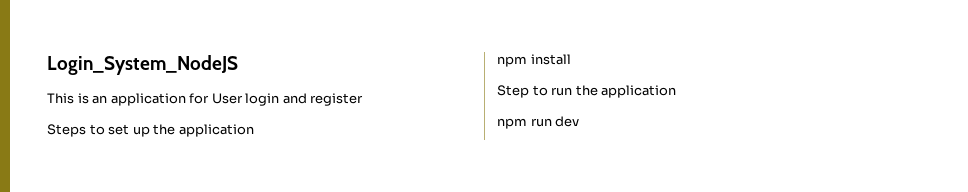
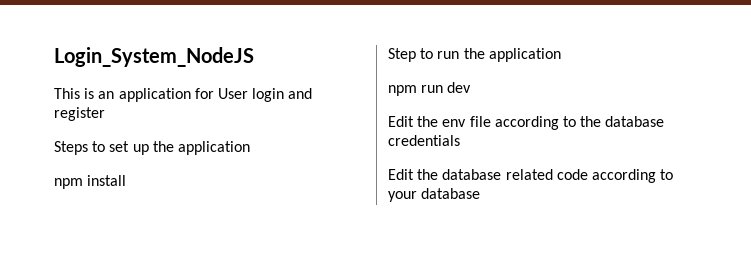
+ Edit the env file according to the database credentials
+ Edit the database related code according to your database

